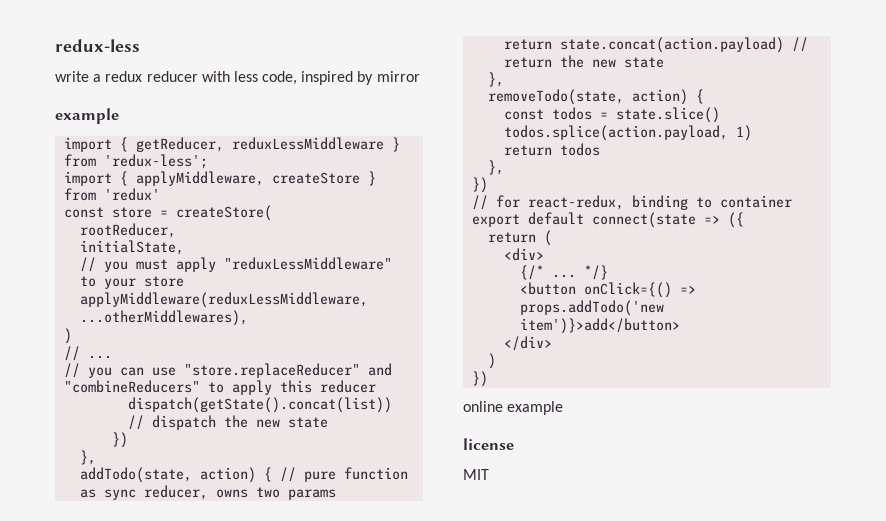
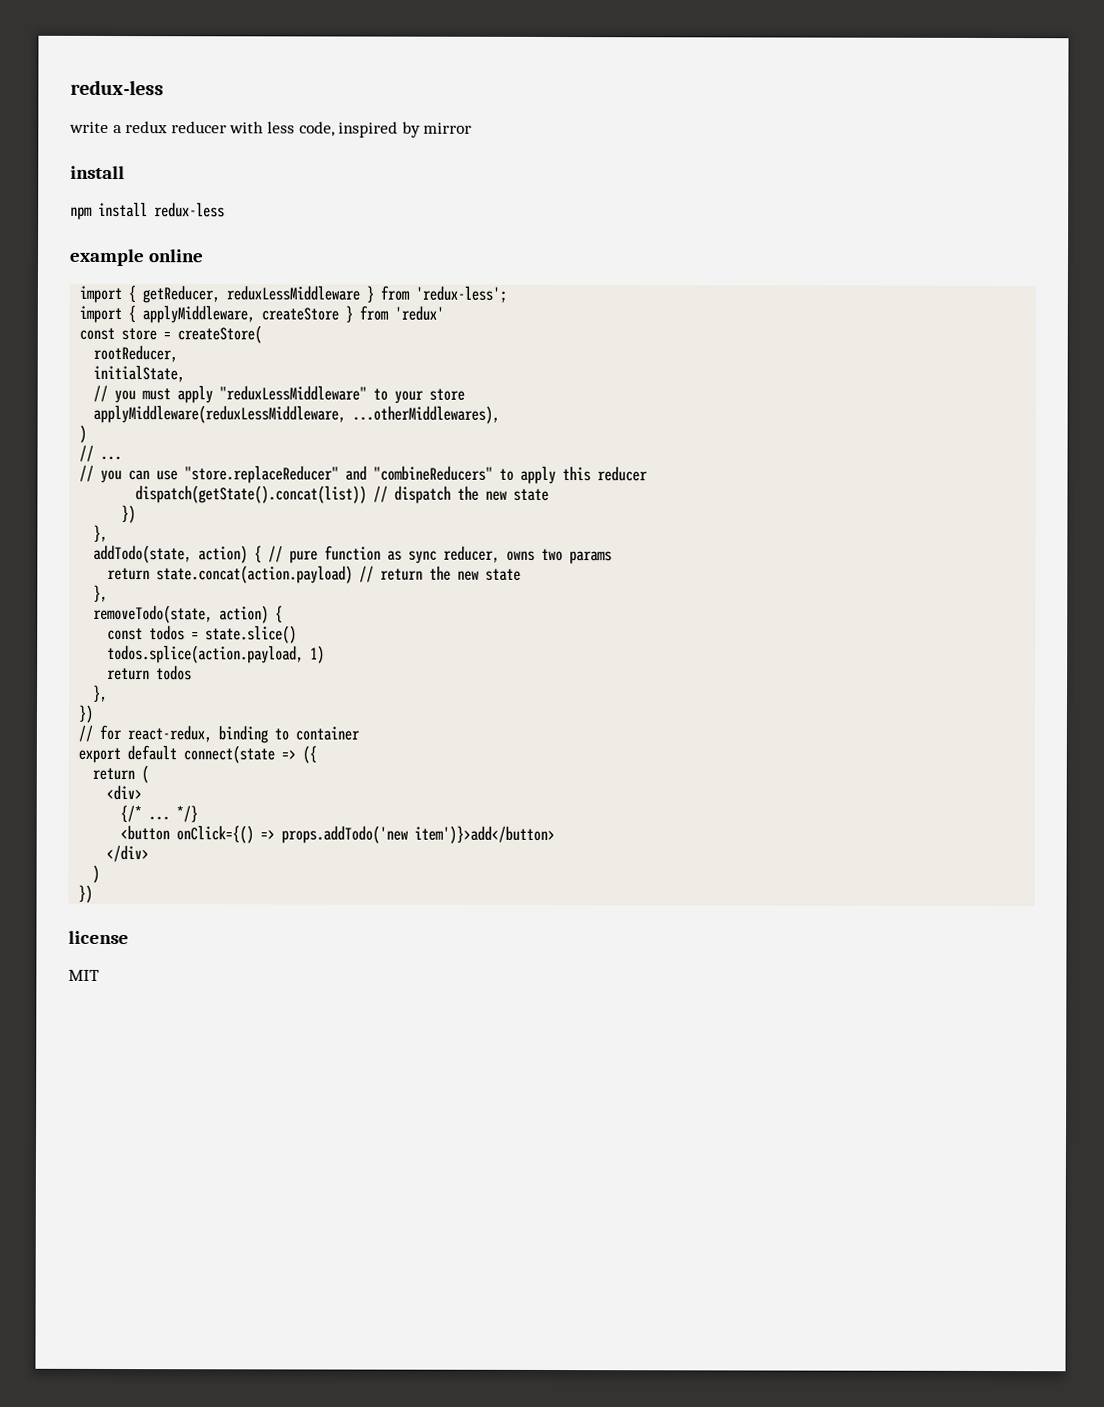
  write a redux reducer with less code, inspired by mirror
- example
+ install
+ npm install redux-less
+ example online
- online example

